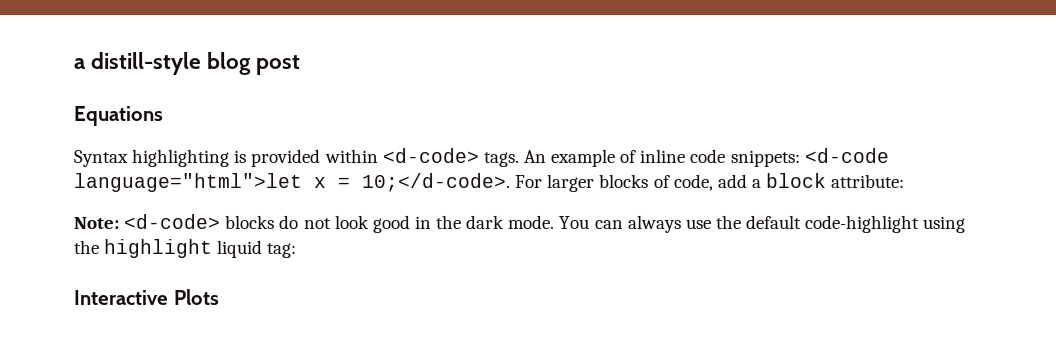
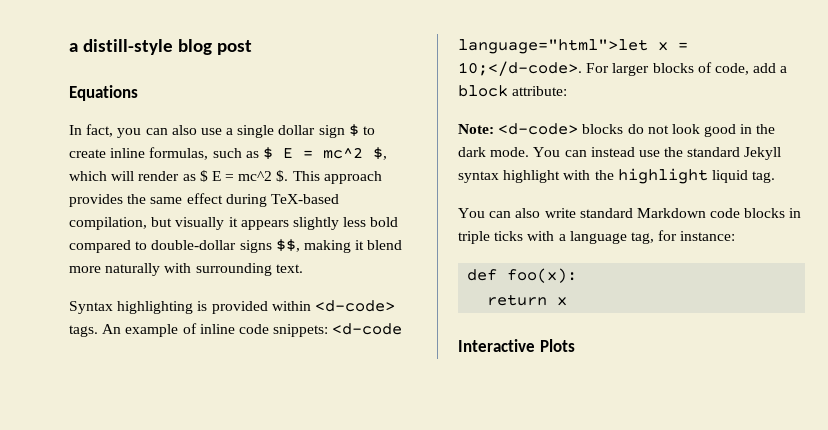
+ In fact, you can also use a single dollar sign $ to create inline formulas, such as $ E = mc^2 $, which will render as $ E = mc^2 $. This approach provides the same effect during TeX-based compilation, but visually it appears slightly less bold compared to double-dollar signs $$, making it blend more naturally with surrounding text.
- You can always use the default code-highlight using the highlight liquid tag:
+ You can instead use the standard Jekyll syntax highlight with the highlight liquid tag.
+ You can also write standard Markdown code blocks in triple ticks with a language tag, for instance:
+ def foo(x):
+ return x

